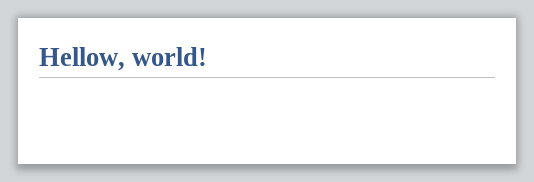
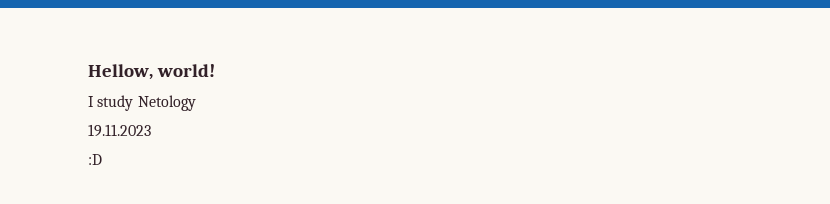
+ I study Netology
+ 19.11.2023
+ :D

